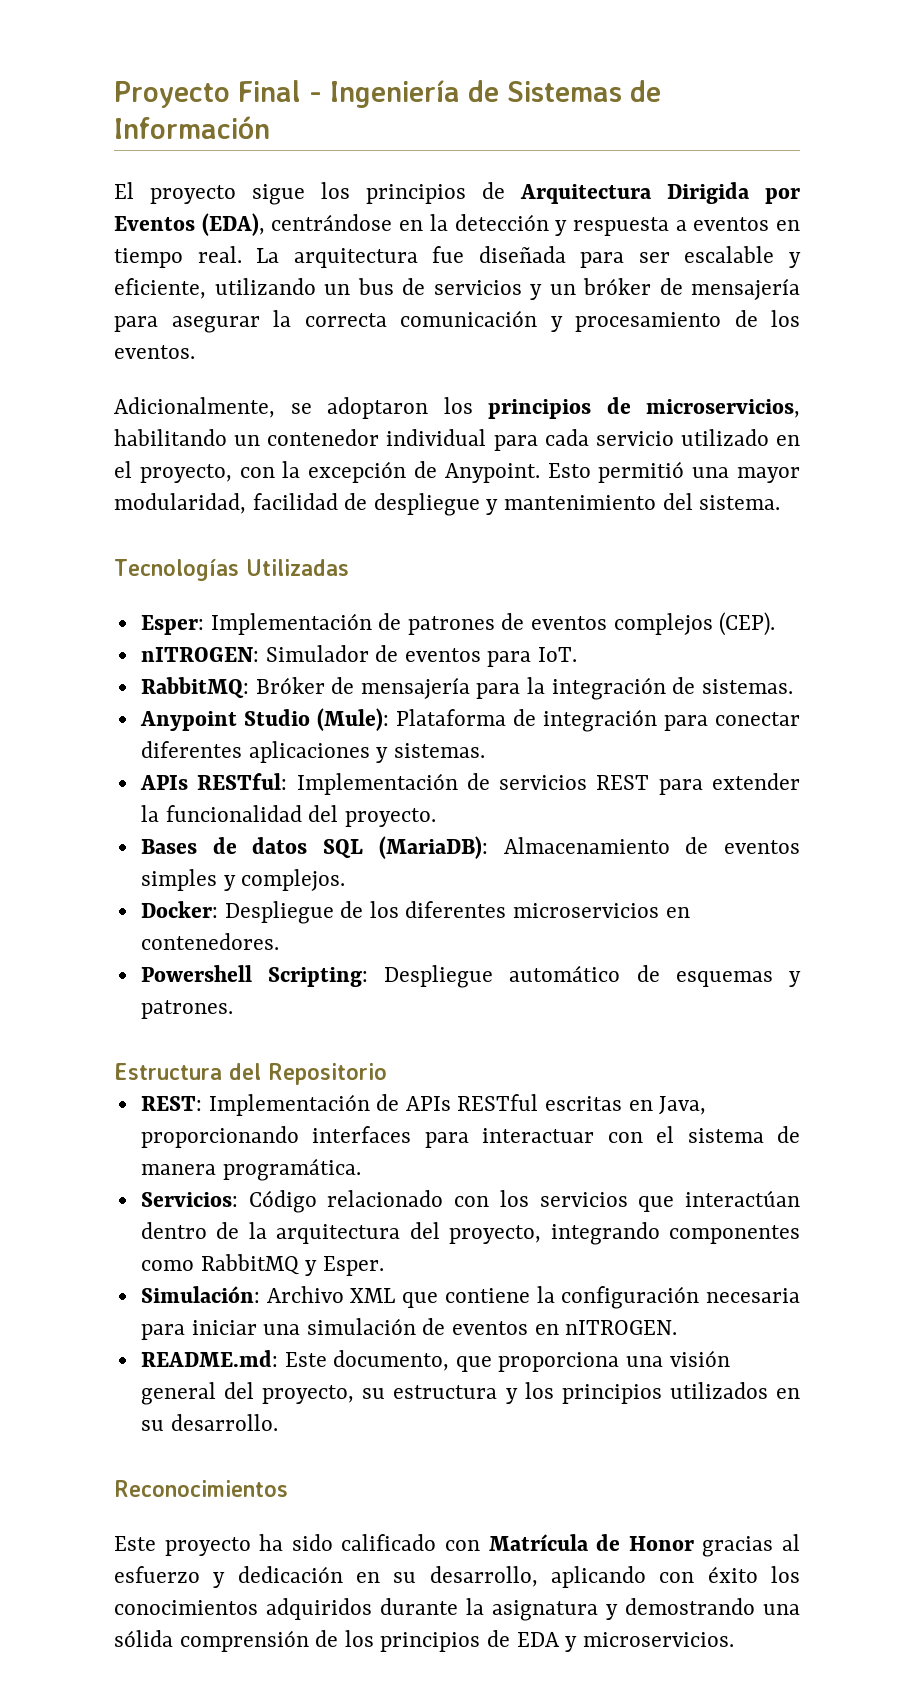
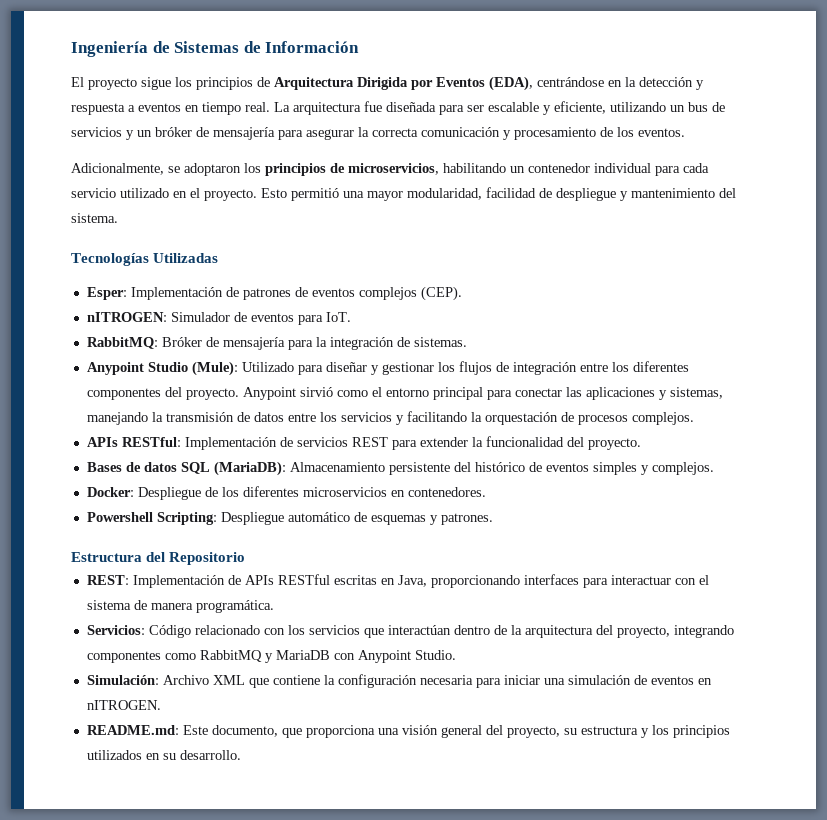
- Proyecto Final - Ingeniería de Sistemas de Información
+ Ingeniería de Sistemas de Información
- Adicionalmente, se adoptaron los principios de microservicios, habilitando un contenedor individual para cada servicio utilizado en el proyecto, con la excepción de Anypoint.
+ Adicionalmente, se adoptaron los principios de microservicios, habilitando un contenedor individual para cada servicio utilizado en el proyecto.
- Anypoint Studio (Mule): Plataforma de integración para conectar diferentes aplicaciones y sistemas.
+ Anypoint Studio (Mule): Utilizado para diseñar y gestionar los flujos de integración entre los diferentes componentes del proyecto. Anypoint sirvió como el entorno principal para conectar las aplicaciones y sistemas, manejando la transmisión de datos entre los servicios y facilitando la orquestación de procesos complejos.
- Bases de datos SQL (MariaDB): Almacenamiento de eventos simples y complejos.
+ Bases de datos SQL (MariaDB): Almacenamiento persistente del histórico de eventos simples y complejos.
- Servicios: Código relacionado con los servicios que interactúan dentro de la arquitectura del proyecto, integrando componentes como RabbitMQ y Esper.
+ Servicios: Código relacionado con los servicios que interactúan dentro de la arquitectura del proyecto, integrando componentes como RabbitMQ y MariaDB con Anypoint Studio.
- Reconocimientos
- Este proyecto ha sido calificado con Matrícula de Honor gracias al esfuerzo y dedicación en su desarrollo, aplicando con éxito los conocimientos adquiridos durante la asignatura y demostrando una sólida comprensión de los principios de EDA y microservicios.

